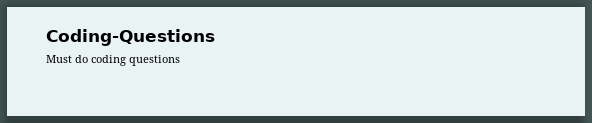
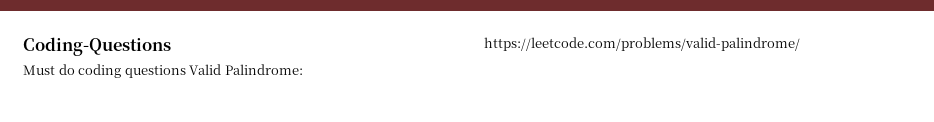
- Must do coding questions
+ Must do coding questions Valid Palindrome: https://leetcode.com/problems/valid-palindrome/

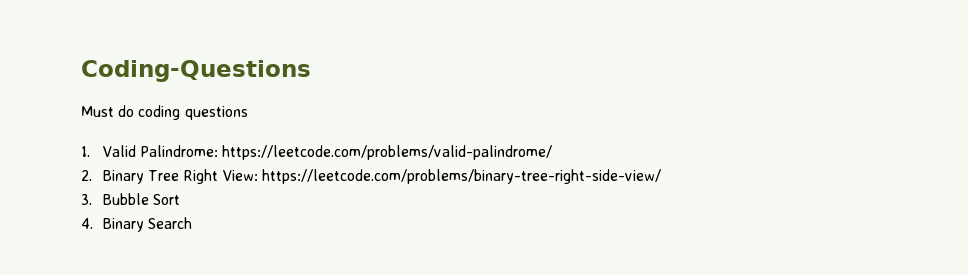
- Must do coding questions Valid Palindrome: https://leetcode.com/problems/valid-palindrome/
+ Must do coding questions
+ 1. Valid Palindrome: https://leetcode.com/problems/valid-palindrome/
+ 2. Binary Tree Right View: https://leetcode.com/problems/binary-tree-right-side-view/
+ 3. Bubble Sort
+ 4. Binary Search

